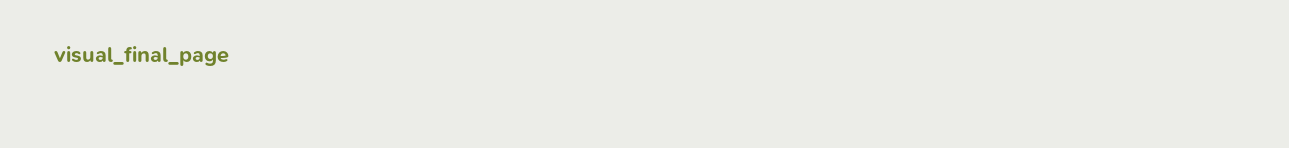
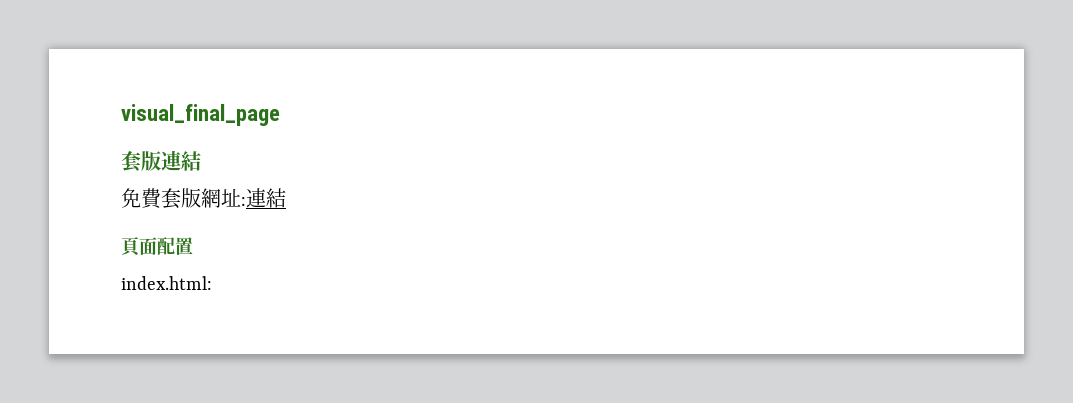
+ 套版連結
+ 免費套版網址:連結
+ 頁面配置
+ index.html:

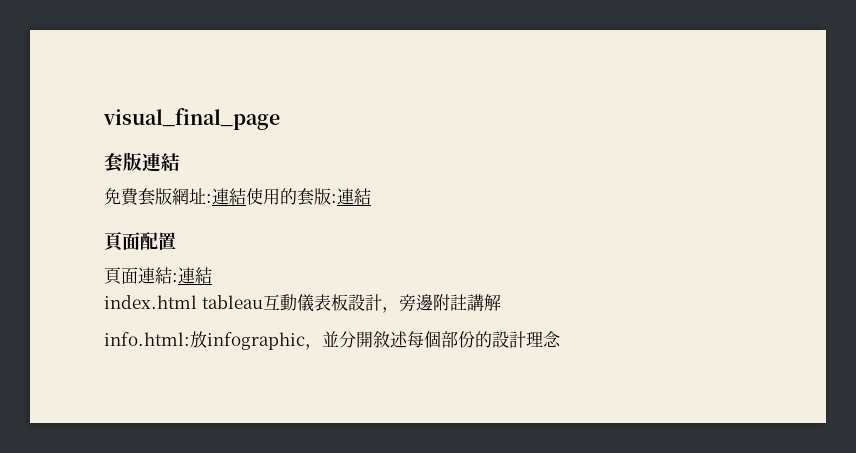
- 免費套版網址:連結
+ 免費套版網址:連結使用的套版:連結
  頁面配置
- index.html:
+ 頁面連結:連結
+ index.html tableau互動儀表板設計，旁邊附註講解
+ info.html:放infographic，並分開敘述每個部份的設計理念

